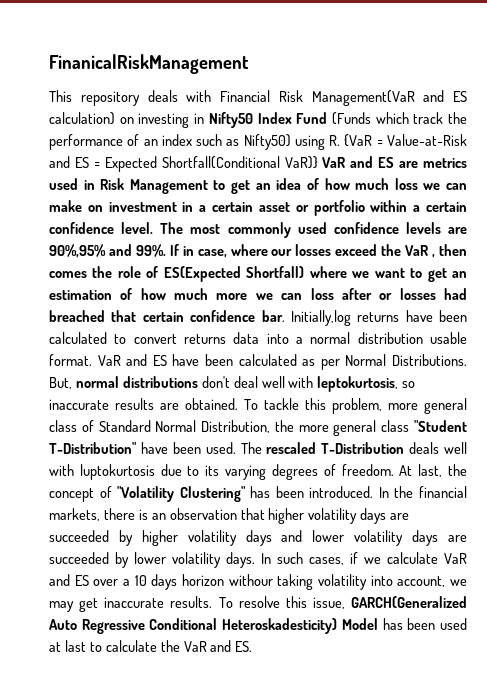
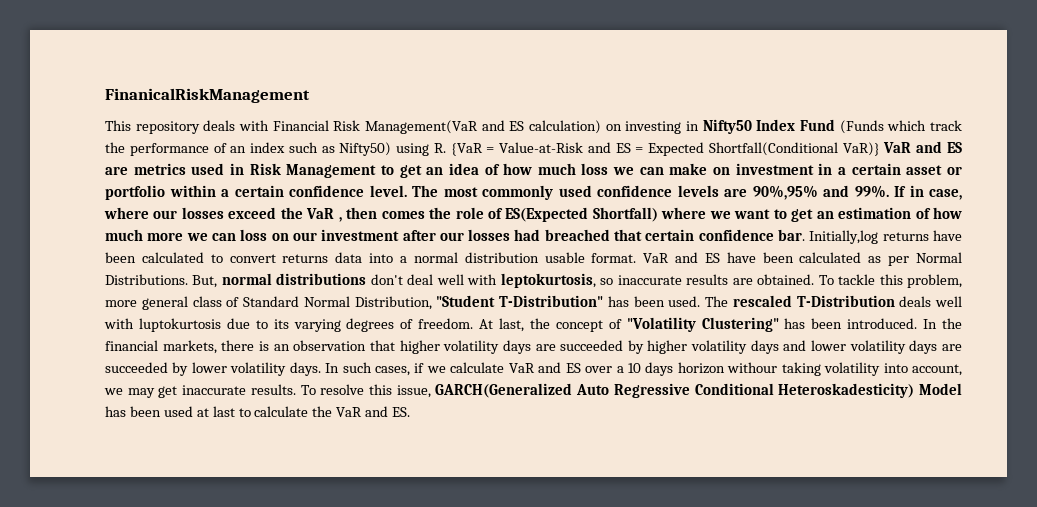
- If in case, where our losses exceed the VaR , then comes the role of ES(Expected Shortfall) where we want to get an estimation of how much more we can loss after or losses had breached that certain confidence bar.
+ If in case, where our losses exceed the VaR , then comes the role of ES(Expected Shortfall) where we want to get an estimation of how much more we can loss on our investment after our losses had breached that certain confidence bar.
- To tackle this problem, more general class of Standard Normal Distribution, the more general class "Student T-Distribution" have been used.
+ To tackle this problem, more general class of Standard Normal Distribution, "Student T-Distribution" has been used.

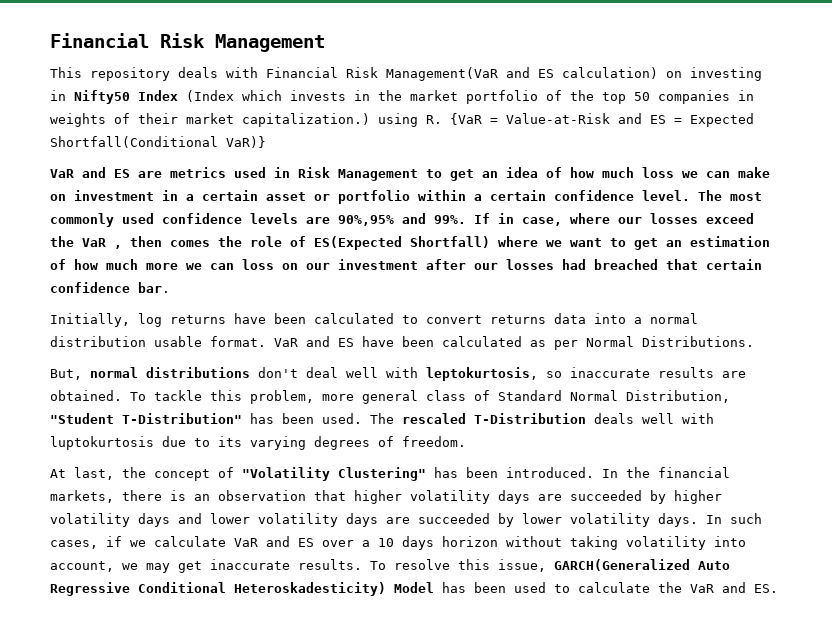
- FinanicalRiskManagement
+ Financial Risk Management
- This repository deals with Financial Risk Management(VaR and ES calculation) on investing in Nifty50 Index Fund (Funds which track the performance of an index such as Nifty50) using R. {VaR = Value-at-Risk and ES = Expected Shortfall(Conditional VaR)} VaR and ES are metrics used in Risk Management to get an idea of how much loss we can make on investment in a certain asset or portfolio within a certain confidence level.
+ This repository deals with Financial Risk Management(VaR and ES calculation) on investing in Nifty50 Index (Index which invests in the market portfolio of the top 50 companies in weights of their market capitalization.) using R. {VaR = Value-at-Risk and ES = Expected Shortfall(Conditional VaR)}
+ VaR and ES are metrics used in Risk Management to get an idea of how much loss we can make on investment in a certain asset or portfolio within a certain confidence level.
- If in case, where our losses exceed the VaR , then comes the role of ES(Expected Shortfall) where we want to get an estimation of how much more we can loss on our investment after our losses had breached that certain confidence bar. Initially,log returns have been calculated to convert returns data into a normal distribution usable format.
+ If in case, where our losses exceed the VaR , then comes the role of ES(Expected Shortfall) where we want to get an estimation of how much more we can loss on our investment after our losses had breached that certain confidence bar.
+ Initially, log returns have been calculated to convert returns data into a normal distribution usable format.
- VaR and ES have been calculated as per Normal Distributions. But, normal distributions don't deal well with leptokurtosis, so inaccurate results are obtained.
+ VaR and ES have been calculated as per Normal Distributions.
+ But, normal distributions don't deal well with leptokurtosis, so inaccurate results are obtained.
- The rescaled T-Distribution deals well with luptokurtosis due to its varying degrees of freedom. At last, the concept of "Volatility Clustering" has been introduced.
+ The rescaled T-Distribution deals well with luptokurtosis due to its varying degrees of freedom.
+ At last, the concept of "Volatility Clustering" has been introduced.
- In such cases, if we calculate VaR and ES over a 10 days horizon withour taking volatility into account, we may get inaccurate results.
+ In such cases, if we calculate VaR and ES over a 10 days horizon without taking volatility into account, we may get inaccurate results.
- To resolve this issue, GARCH(Generalized Auto Regressive Conditional Heteroskadesticity) Model has been used at last to calculate the VaR and ES.
+ To resolve this issue, GARCH(Generalized Auto Regressive Conditional Heteroskadesticity) Model has been used to calculate the VaR and ES.

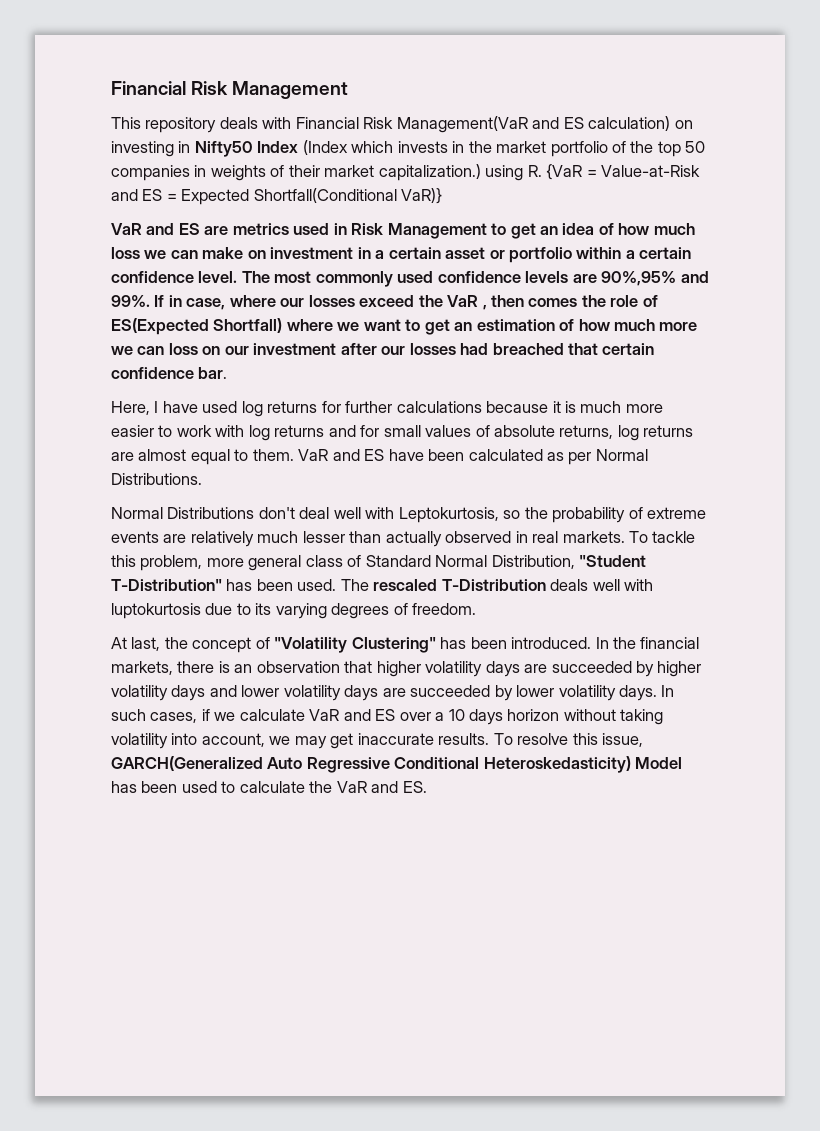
- Initially, log returns have been calculated to convert returns data into a normal distribution usable format.
+ Here, I have used log returns for further calculations because it is much more easier to work with log returns and for small values of absolute returns, log returns are almost equal to them.
- But, normal distributions don't deal well with leptokurtosis, so inaccurate results are obtained.
+ Normal Distributions don't deal well with Leptokurtosis, so the probability of extreme events are relatively much lesser than actually observed in real markets.
- To resolve this issue, GARCH(Generalized Auto Regressive Conditional Heteroskadesticity) Model has been used to calculate the VaR and ES.
+ To resolve this issue, GARCH(Generalized Auto Regressive Conditional Heteroskedasticity) Model has been used to calculate the VaR and ES.

